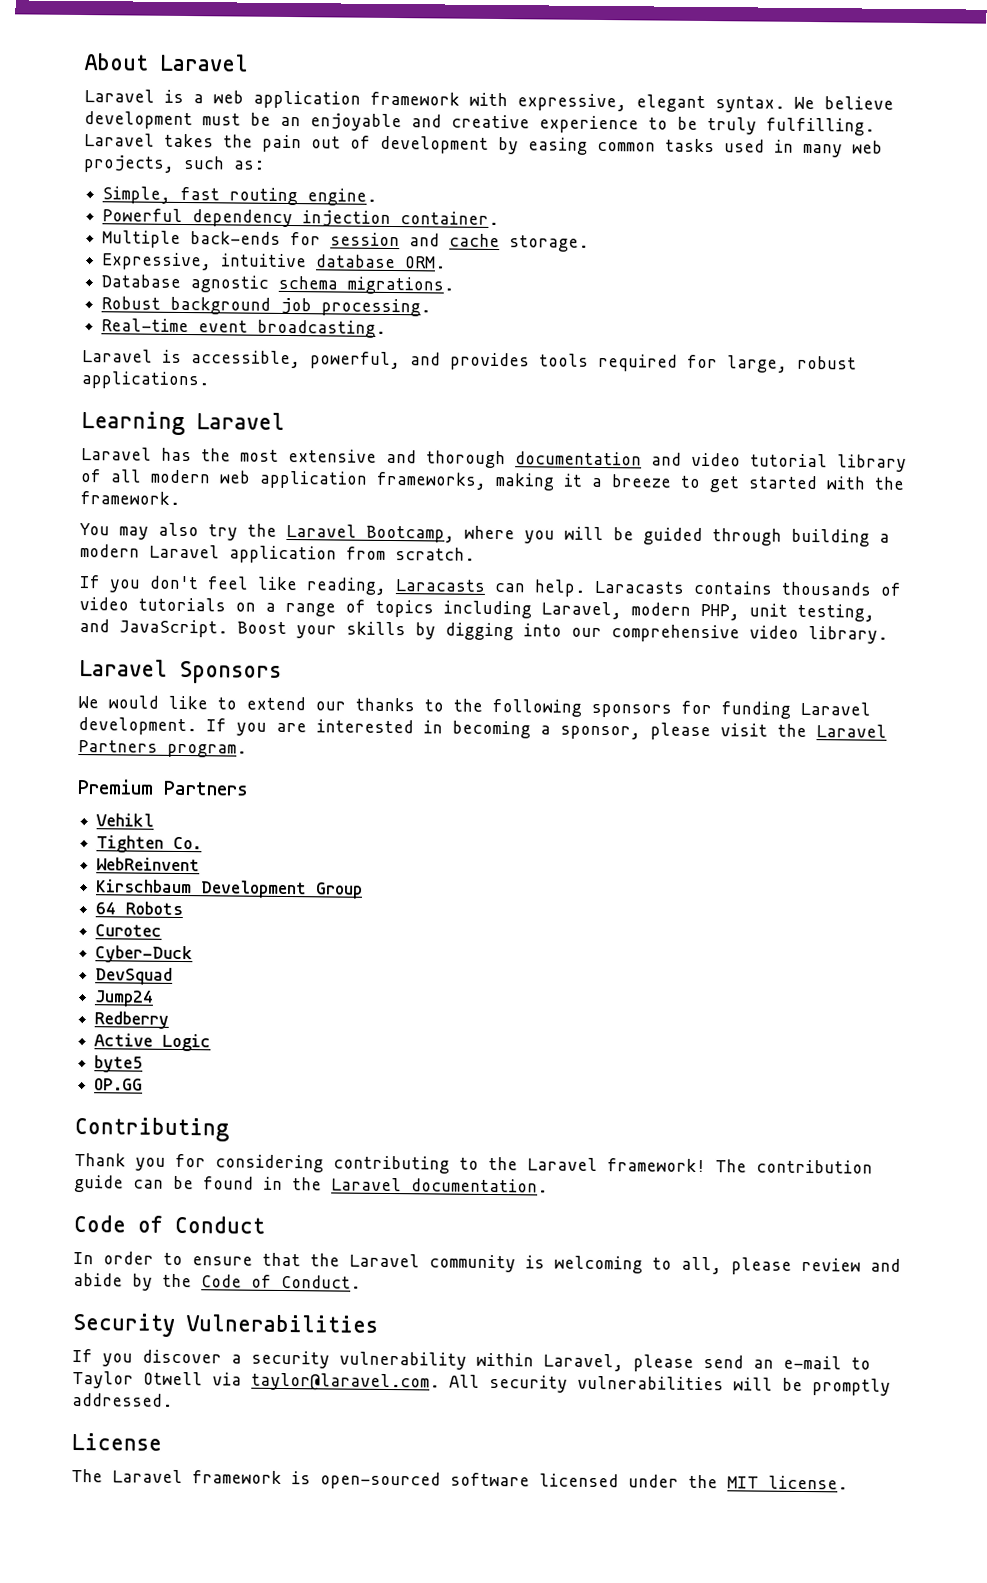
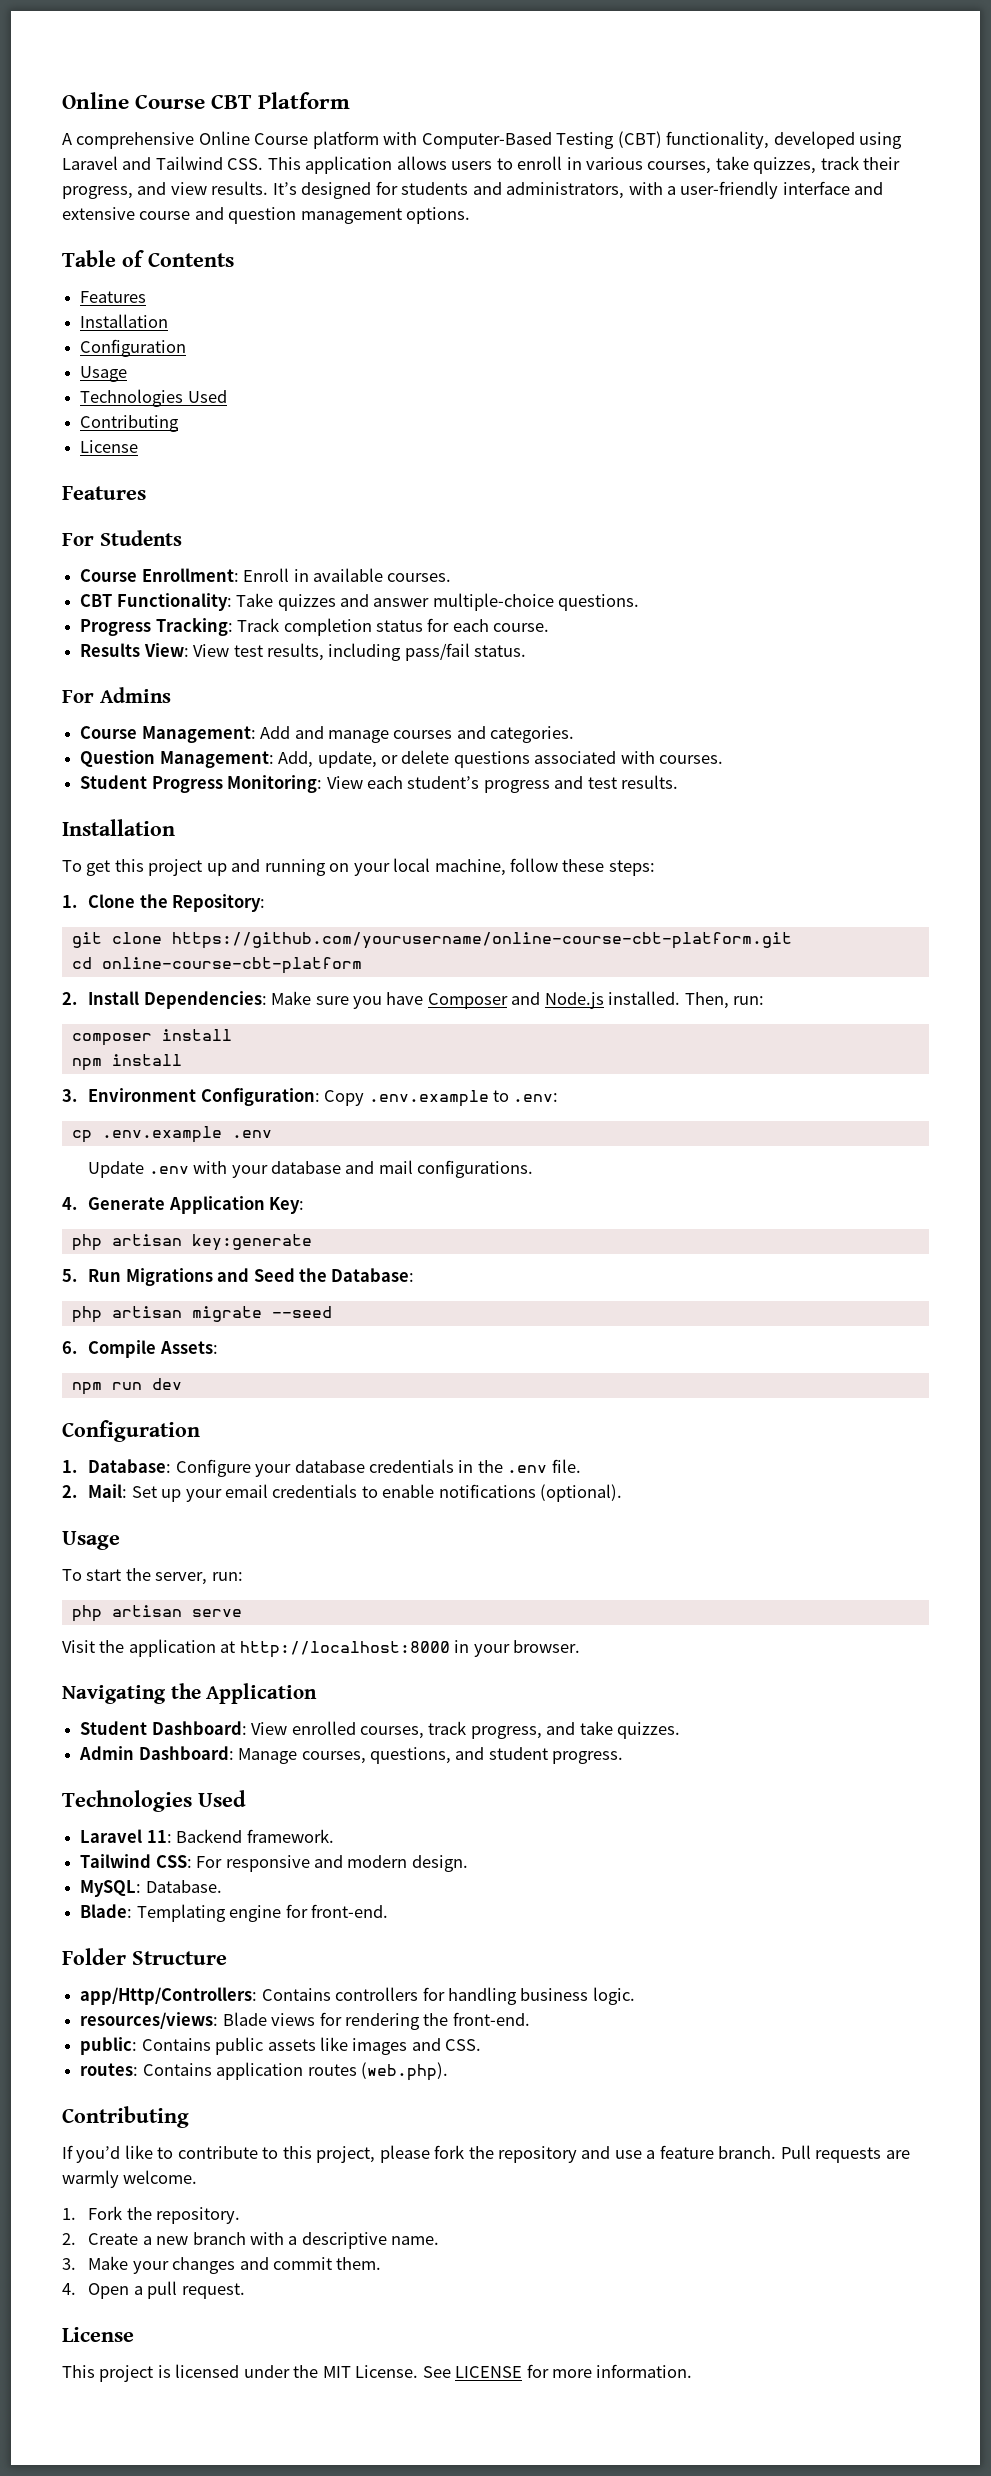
- About Laravel
- Laravel is a web application framework with expressive, elegant syntax. We believe development must be an enjoyable and creative experience to be truly fulfilling. Laravel takes the pain out of development by easing common tasks used in many web projects, such as:
- Simple, fast routing engine.
- Powerful dependency injection container.
- Multiple back-ends for session and cache storage.
- Expressive, intuitive database ORM.
- Database agnostic schema migrations.
- Robust background job processing.
- Real-time event broadcasting.
- Laravel is accessible, powerful, and provides tools required for large, robust applications.
- Learning Laravel
- Laravel has the most extensive and thorough documentation and video tutorial library of all modern web application frameworks, making it a breeze to get started with the framework.
- You may also try the Laravel Bootcamp, where you will be guided through building a modern Laravel application from scratch.
- If you don't feel like reading, Laracasts can help. Laracasts contains thousands of video tutorials on a range of topics including Laravel, modern PHP, unit testing, and JavaScript. Boost your skills by digging into our comprehensive video library.
- Laravel Sponsors
- We would like to extend our thanks to the following sponsors for funding Laravel development. If you are interested in becoming a sponsor, please visit the Laravel Partners program.
- Premium Partners
- Vehikl
- Tighten Co.
- WebReinvent
- Kirschbaum Development Group
- 64 Robots
- Curotec
- Cyber-Duck
- DevSquad
- Jump24
- Redberry
- Active Logic
- byte5
- OP.GG
+ Online Course CBT Platform
+ A comprehensive Online Course platform with Computer-Based Testing (CBT) functionality, developed using Laravel and Tailwind CSS. This application allows users to enroll in various courses, take quizzes, track their progress, and view results. It’s designed for students and administrators, with a user-friendly interface and extensive course and question management options.
+ Table of Contents
+ Features
+ Installation
+ Configuration
+ Usage
+ Technologies Used
  Contributing
- Thank you for considering contributing to the Laravel framework! The contribution guide can be found in the Laravel documentation.
- Code of Conduct
- In order to ensure that the Laravel community is welcoming to all, please review and abide by the Code of Conduct.
- Security Vulnerabilities
- If you discover a security vulnerability within Laravel, please send an e-mail to Taylor Otwell via taylor@laravel.com. All security vulnerabilities will be promptly addressed.
  License
- The Laravel framework is open-sourced software licensed under the MIT license.
+ Features
+ For Students
+ Course Enrollment: Enroll in available courses.
+ CBT Functionality: Take quizzes and answer multiple-choice questions.
+ Progress Tracking: Track completion status for each course.
+ Results View: View test results, including pass/fail status.
+ For Admins
+ Course Management: Add and manage courses and categories.
+ Question Management: Add, update, or delete questions associated with courses.
+ Student Progress Monitoring: View each student’s progress and test results.
+ Installation
+ To get this project up and running on your local machine, follow these steps:
+ 1. Clone the Repository:
+ git clone https://github.com/yourusername/online-course-cbt-platform.git
+ cd online-course-cbt-platform
+ 2. Install Dependencies: Make sure you have Composer and Node.js installed. Then, run:
+ composer install
+ npm install
+ 3. Environment Configuration: Copy .env.example to .env:
+ cp .env.example .env
+ Update .env with your database and mail configurations.
+ 4. Generate Application Key:
+ php artisan key:generate
+ 5. Run Migrations and Seed the Database:
+ php artisan migrate --seed
+ 6. Compile Assets:
+ npm run dev
+ Configuration
+ 1. Database: Configure your database credentials in the .env file.
+ 2. Mail: Set up your email credentials to enable notifications (optional).
+ Usage
+ To start the server, run:
+ php artisan serve
+ Visit the application at http://localhost:8000 in your browser.
+ Navigating the Application
+ Student Dashboard: View enrolled courses, track progress, and take quizzes.
+ Admin Dashboard: Manage courses, questions, and student progress.
+ Technologies Used
+ Laravel 11: Backend framework.
+ Tailwind CSS: For responsive and modern design.
+ MySQL: Database.
+ Blade: Templating engine for front-end.
+ Folder Structure
+ app/Http/Controllers: Contains controllers for handling business logic.
+ resources/views: Blade views for rendering the front-end.
+ public: Contains public assets like images and CSS.
+ routes: Contains application routes (web.php).
+ Contributing
+ If you’d like to contribute to this project, please fork the repository and use a feature branch. Pull requests are warmly welcome.
+ 1. Fork the repository.
+ 2. Create a new branch with a descriptive name.
+ 3. Make your changes and commit them.
+ 4. Open a pull request.
+ License
+ This project is licensed under the MIT License. See LICENSE for more information.

